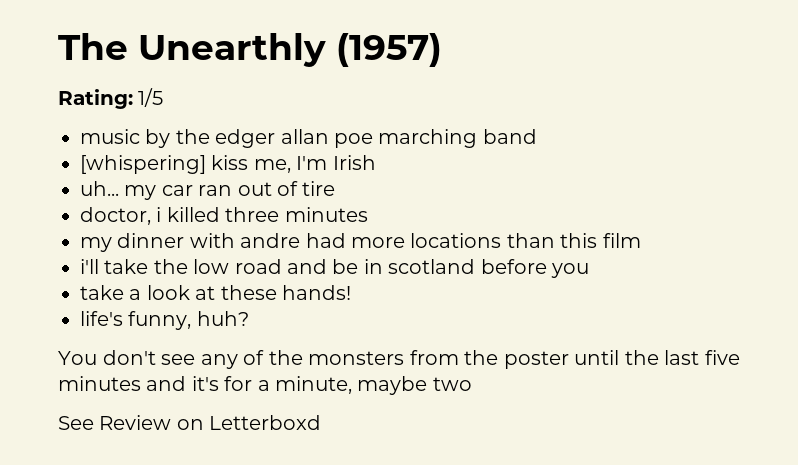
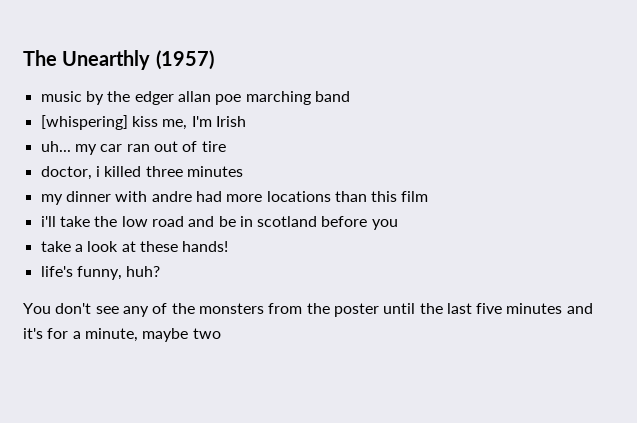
- Rating: 1/5
- See Review on Letterboxd

